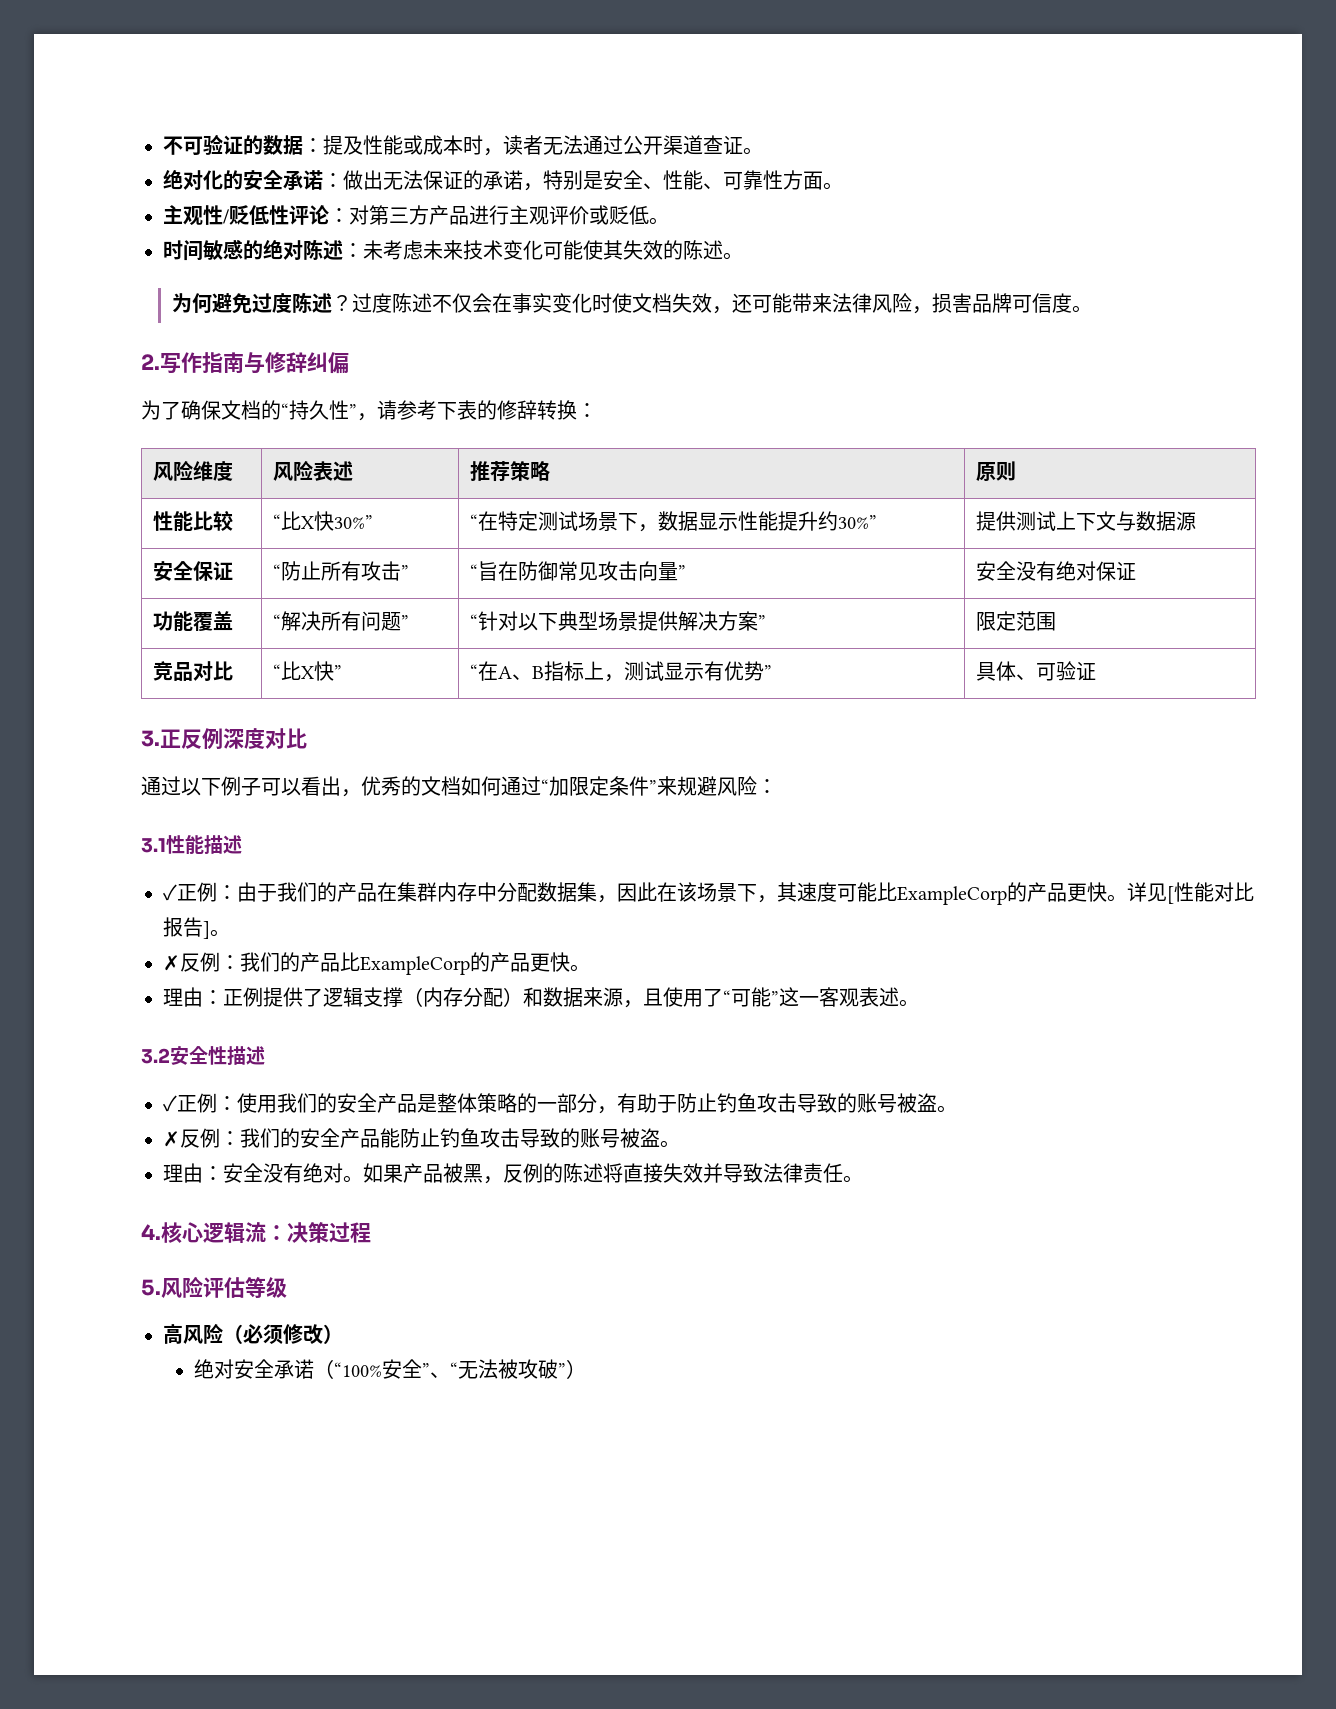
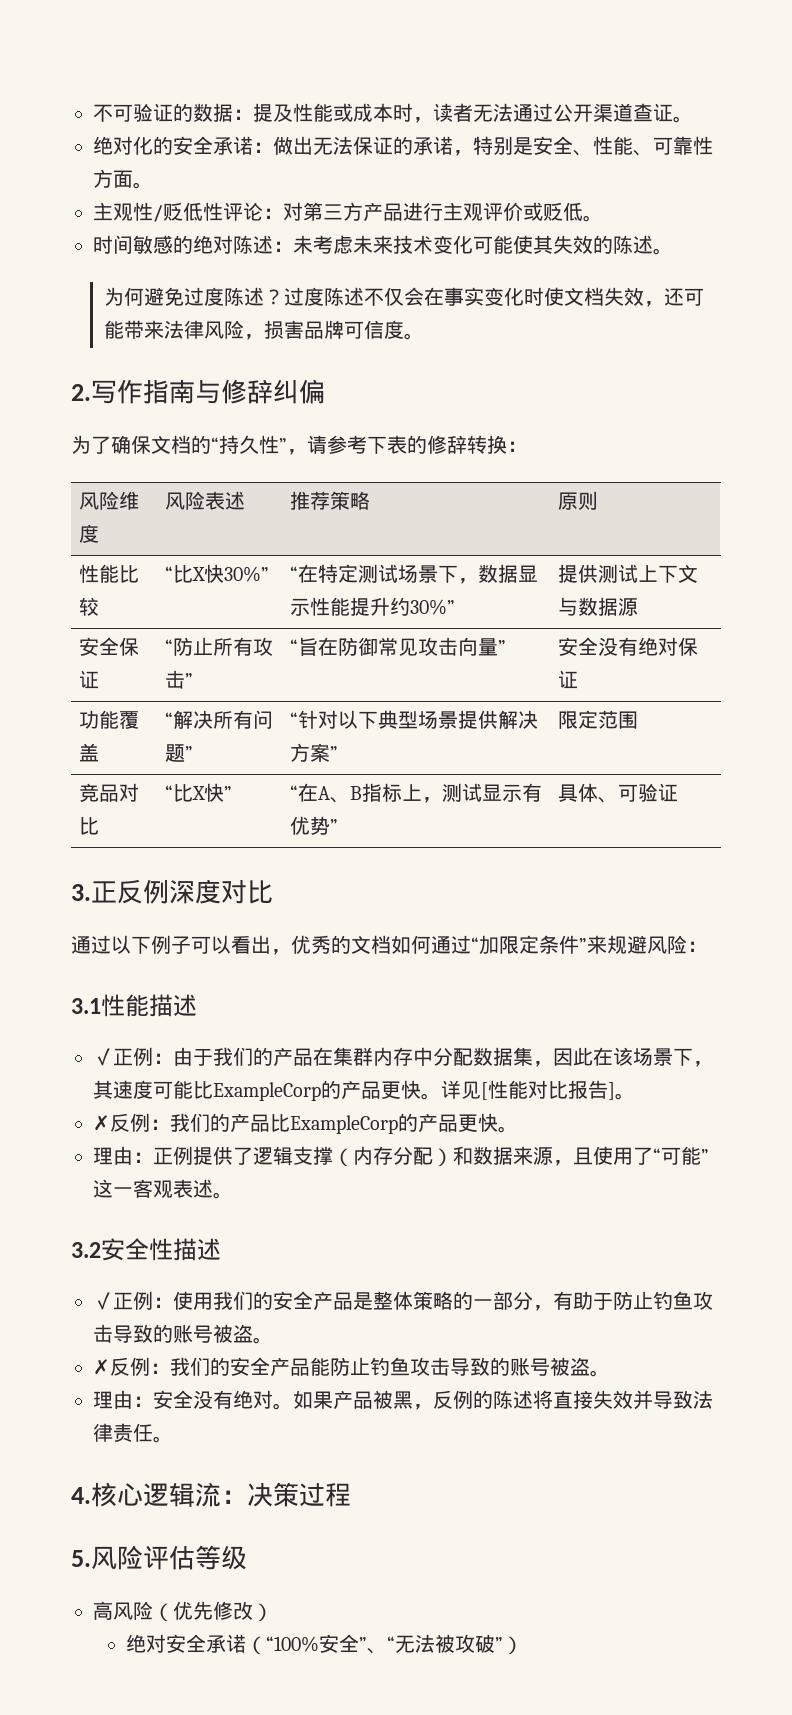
- 高风险（必须修改）
+ 高风险（优先修改）

